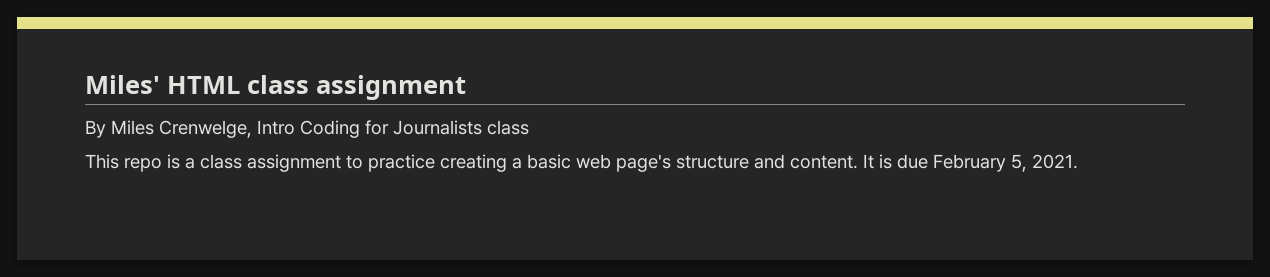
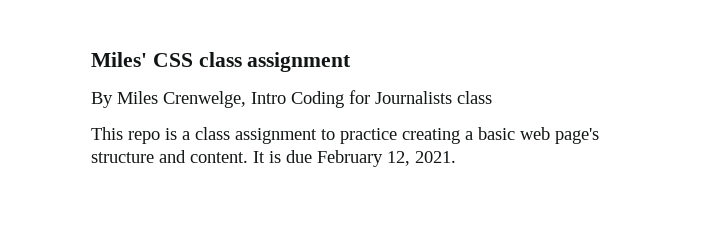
- Miles' HTML class assignment
+ Miles' CSS class assignment
- It is due February 5, 2021.
+ It is due February 12, 2021.

